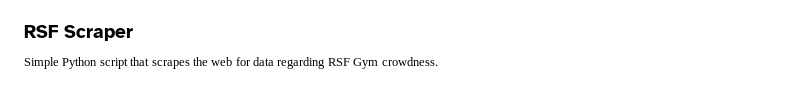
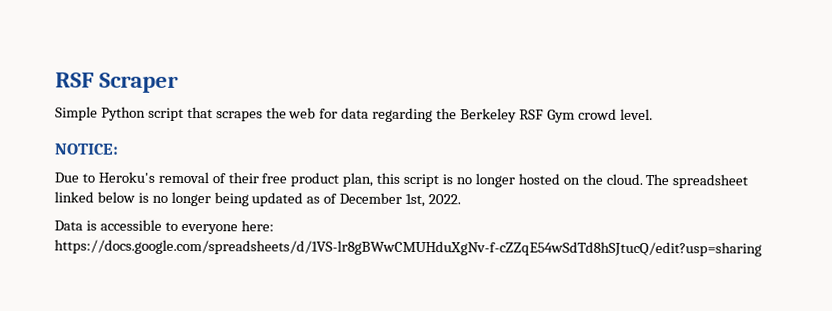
- Simple Python script that scrapes the web for data regarding RSF Gym crowdness.
+ Simple Python script that scrapes the web for data regarding the Berkeley RSF Gym crowd level.
+ NOTICE:
+ Due to Heroku's removal of their free product plan, this script is no longer hosted on the cloud. The spreadsheet linked below is no longer being updated as of December 1st, 2022.
+ Data is accessible to everyone here: https://docs.google.com/spreadsheets/d/1VS-lr8gBWwCMUHduXgNv-f-cZZqE54wSdTd8hSJtucQ/edit?usp=sharing

